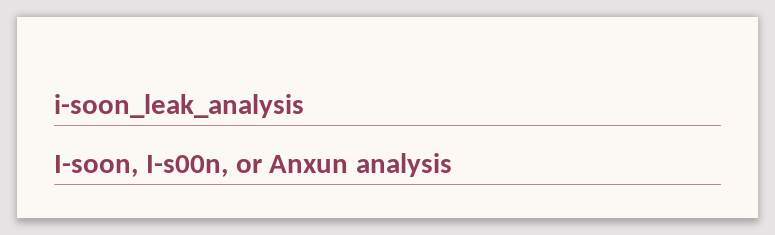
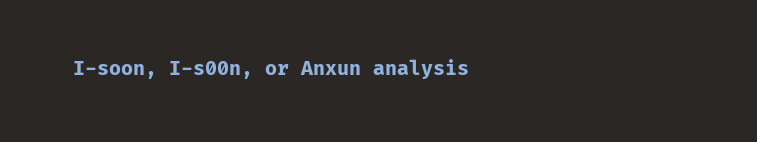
- i-soon_leak_analysis

